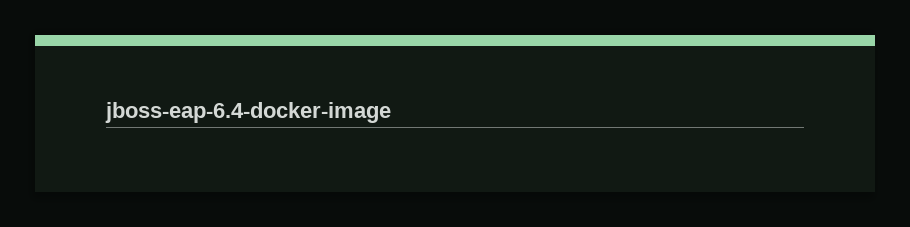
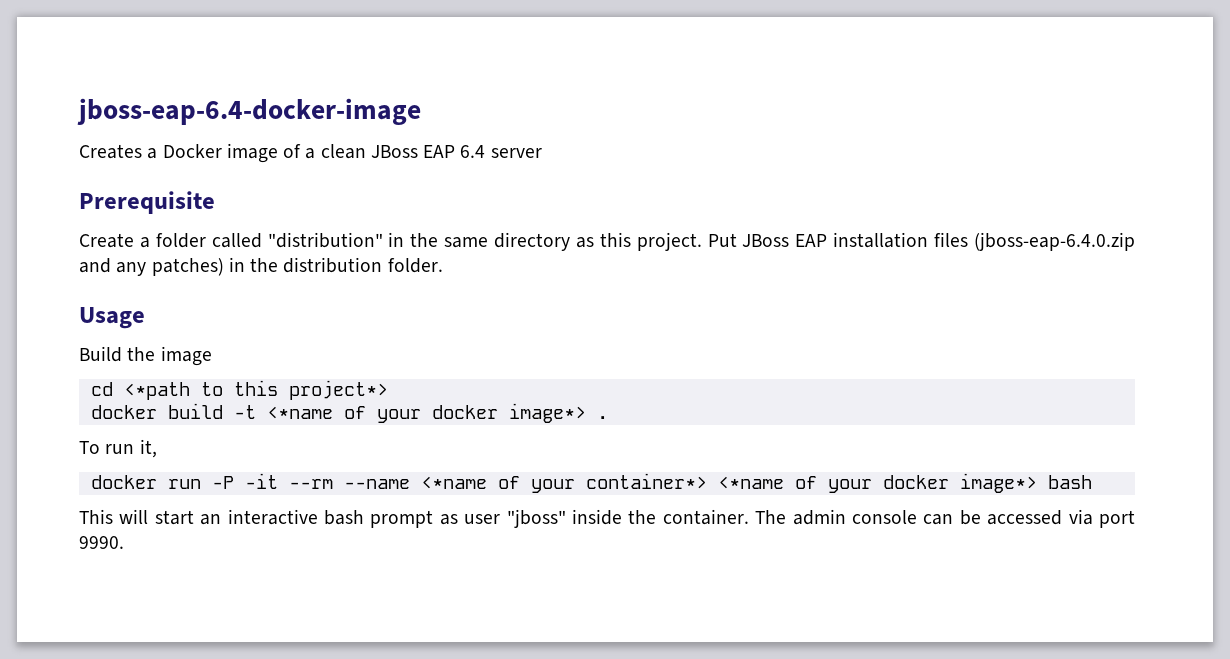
+ Creates a Docker image of a clean JBoss EAP 6.4 server
+ Prerequisite
+ Create a folder called "distribution" in the same directory as this project. Put JBoss EAP installation files (jboss-eap-6.4.0.zip and any patches) in the distribution folder.
+ Usage
+ Build the image
+ cd <*path to this project*>
+ docker build -t <*name of your docker image*> .
+ To run it,
+ docker run -P -it --rm --name <*name of your container*> <*name of your docker image*> bash
+ This will start an interactive bash prompt as user "jboss" inside the container. The admin console can be accessed via port 9990.

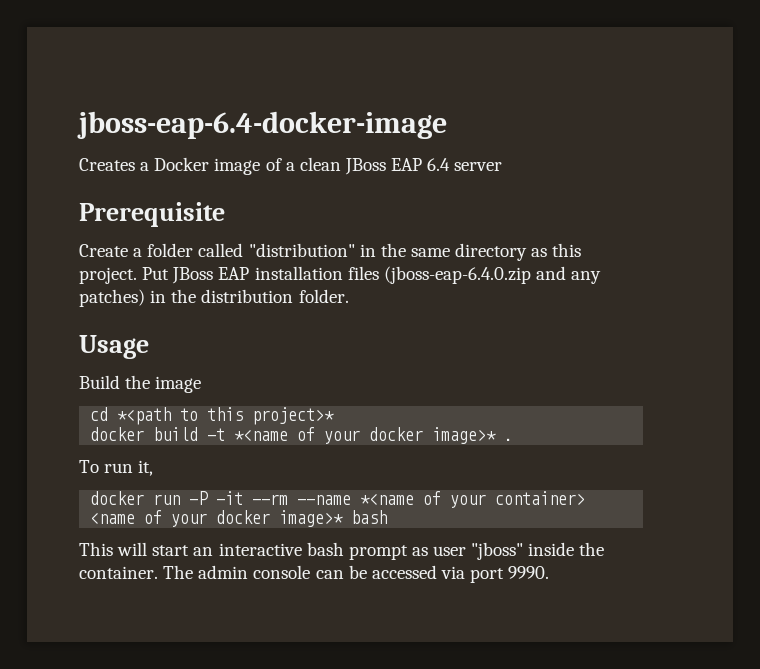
- cd <*path to this project*>
+ cd *<path to this project>*
- docker build -t <*name of your docker image*> .
+ docker build -t *<name of your docker image>* .
- docker run -P -it --rm --name <*name of your container*> <*name of your docker image*> bash
+ docker run -P -it --rm --name *<name of your container> <name of your docker image>* bash

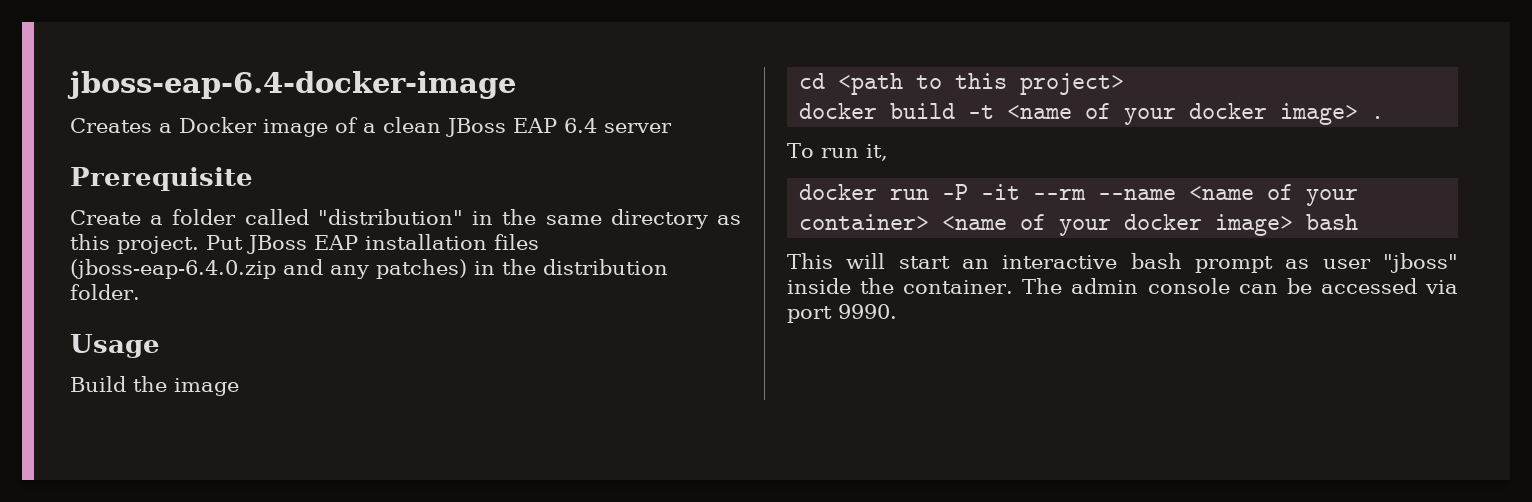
- cd *<path to this project>*
+ cd <path to this project>
- docker build -t *<name of your docker image>* .
+ docker build -t <name of your docker image> .
- docker run -P -it --rm --name *<name of your container> <name of your docker image>* bash
+ docker run -P -it --rm --name <name of your container> <name of your docker image> bash

